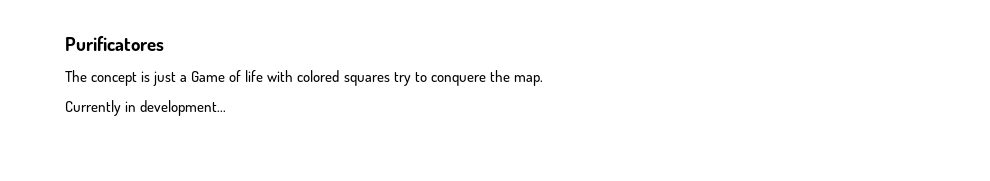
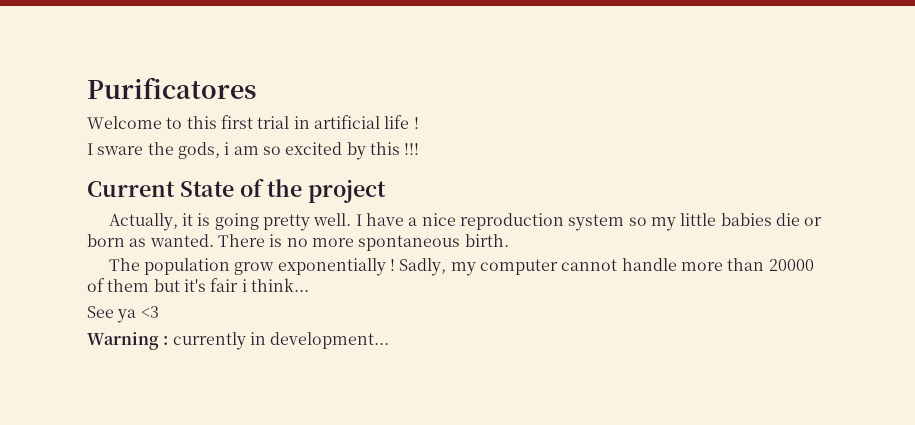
- The concept is just a Game of life with colored squares try to conquere the map.
- Currently in development...
+ Welcome to this first trial in artificial life !
+ I sware the gods, i am so excited by this !!!
+ Current State of the project
+ Actually, it is going pretty well. I have a nice reproduction system so my little babies die or born as wanted. There is no more spontaneous birth.
+ The population grow exponentially ! Sadly, my computer cannot handle more than 20000 of them but it's fair i think...
+ See ya <3
+ Warning : currently in development...

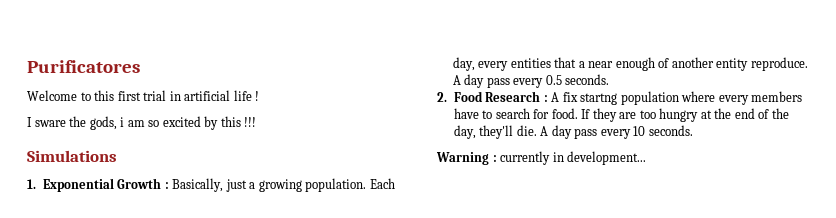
- Current State of the project
- Actually, it is going pretty well. I have a nice reproduction system so my little babies die or born as wanted. There is no more spontaneous birth.
- The population grow exponentially ! Sadly, my computer cannot handle more than 20000 of them but it's fair i think...
- See ya <3
+ Simulations
+ 1. Exponential Growth : Basically, just a growing population. Each day, every entities that a near enough of another entity reproduce. A day pass every 0.5 seconds.
+ 2. Food Research : A fix startng population where every members have to search for food. If they are too hungry at the end of the day, they'll die. A day pass every 10 seconds.

